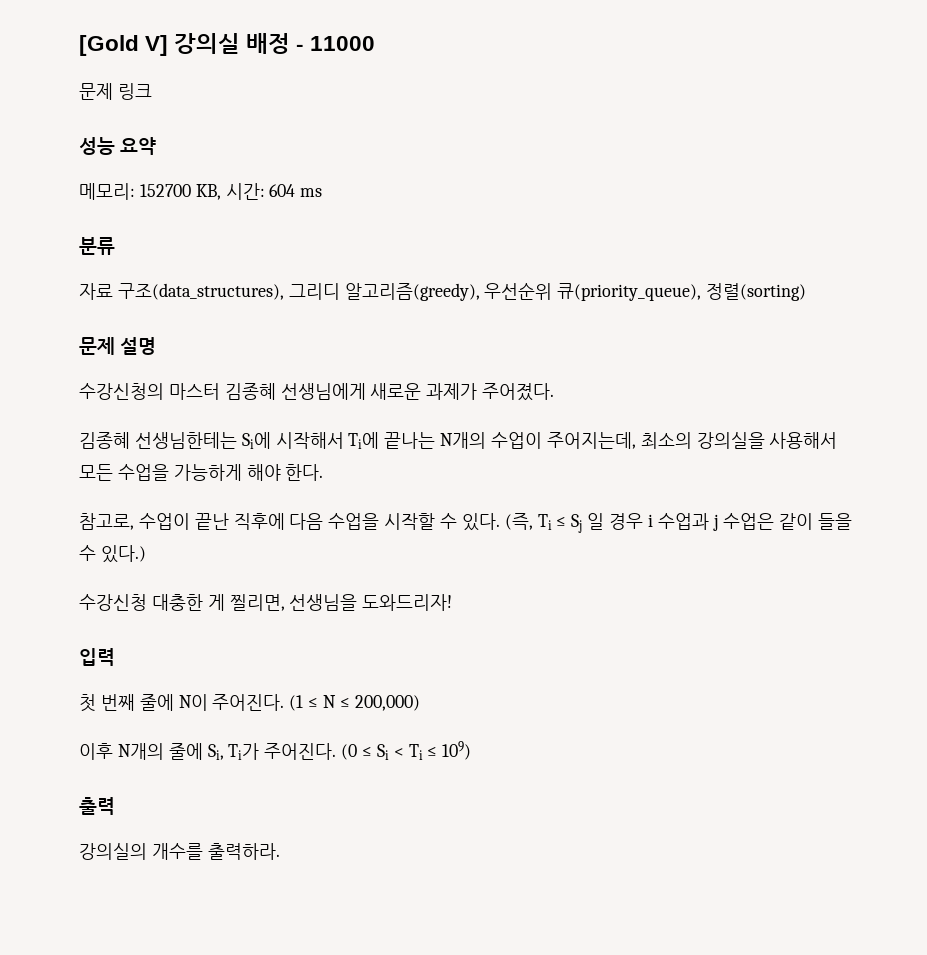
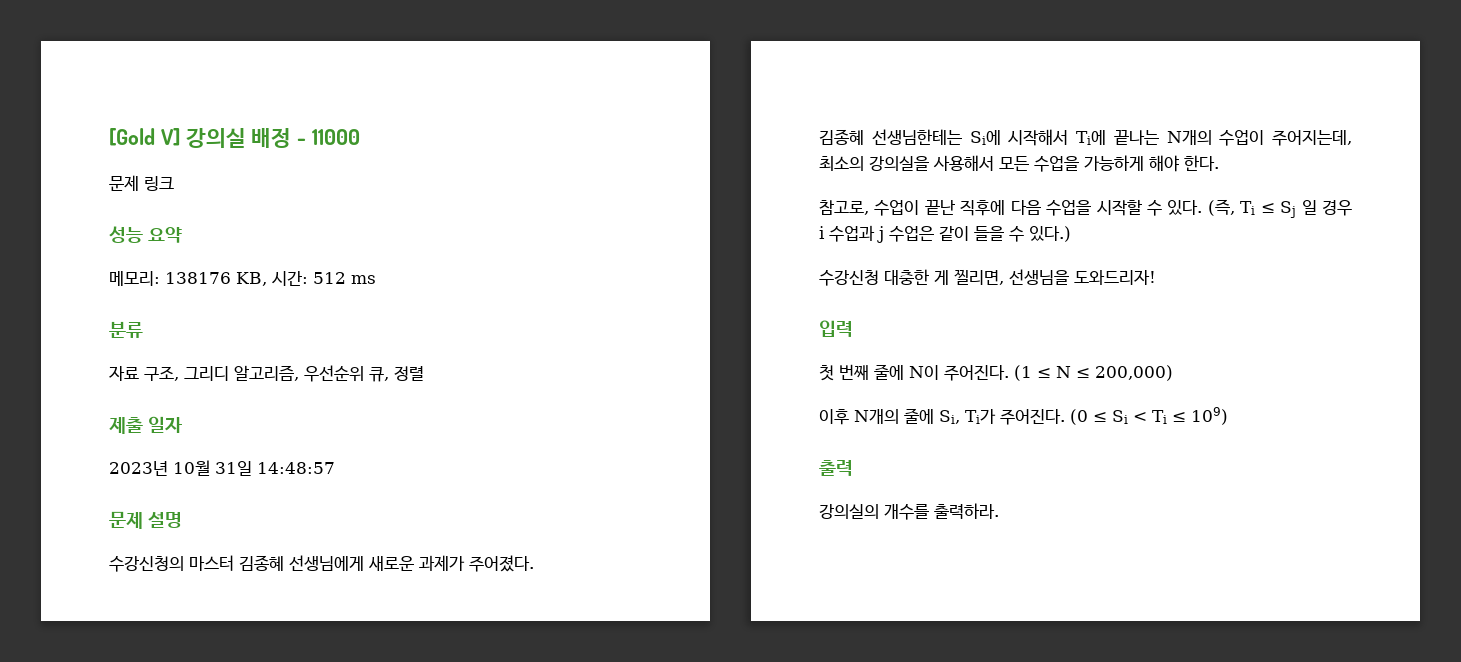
- 메모리: 152700 KB, 시간: 604 ms
+ 메모리: 138176 KB, 시간: 512 ms
- 자료 구조(data_structures), 그리디 알고리즘(greedy), 우선순위 큐(priority_queue), 정렬(sorting)
+ 자료 구조, 그리디 알고리즘, 우선순위 큐, 정렬
+ 제출 일자
+ 2023년 10월 31일 14:48:57

